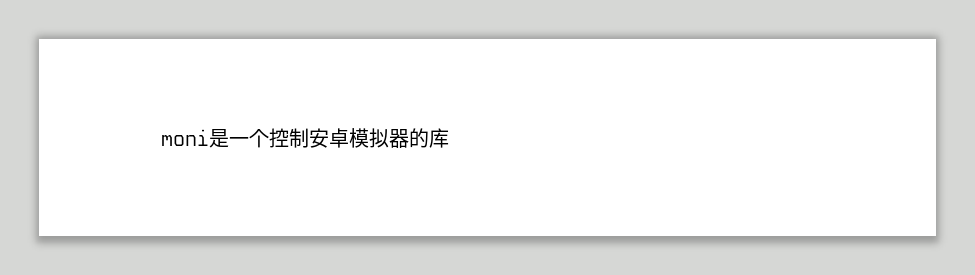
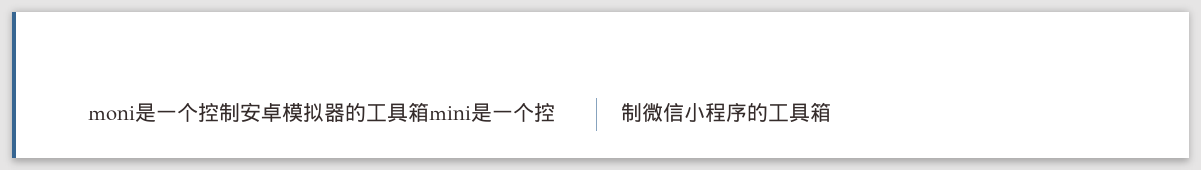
- moni是一个控制安卓模拟器的库
+ moni是一个控制安卓模拟器的工具箱mini是一个控制微信小程序的工具箱

